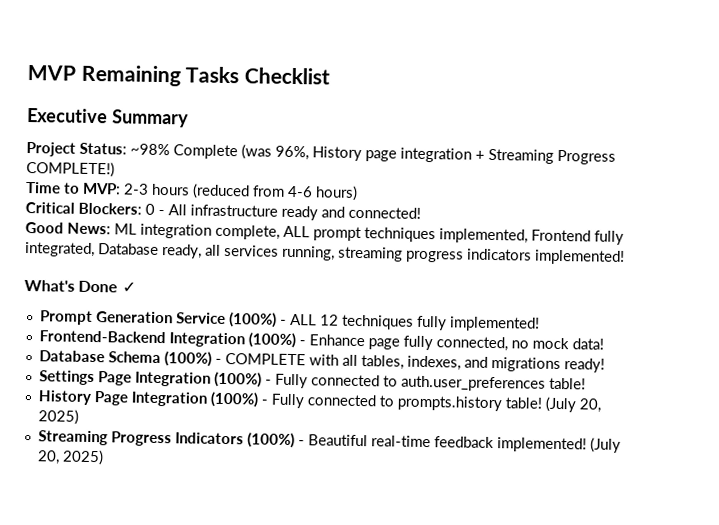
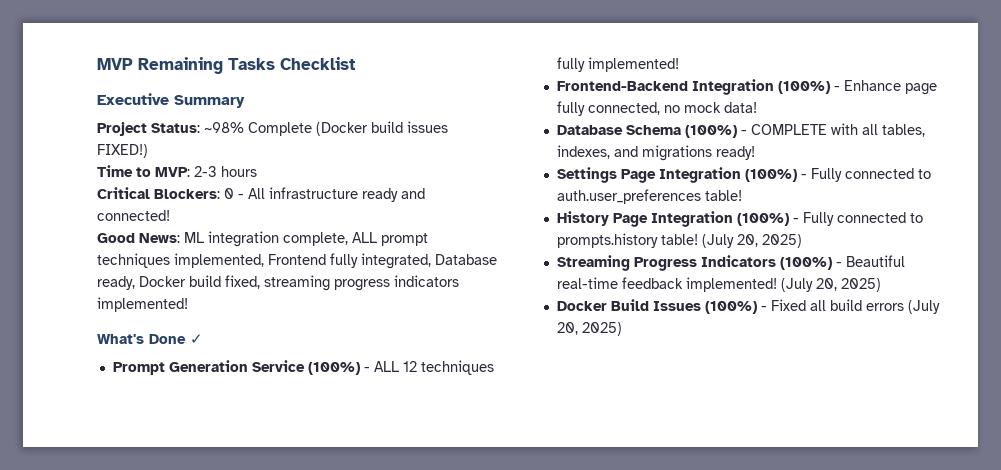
- Project Status: ~98% Complete (was 96%, History page integration + Streaming Progress COMPLETE!)
+ Project Status: ~98% Complete (Docker build issues FIXED!)
- Time to MVP: 2-3 hours (reduced from 4-6 hours)
+ Time to MVP: 2-3 hours
- Good News: ML integration complete, ALL prompt techniques implemented, Frontend fully integrated, Database ready, all services running, streaming progress indicators implemented!
+ Good News: ML integration complete, ALL prompt techniques implemented, Frontend fully integrated, Database ready, Docker build fixed, streaming progress indicators implemented!
+ Docker Build Issues (100%) - Fixed all build errors (July 20, 2025)

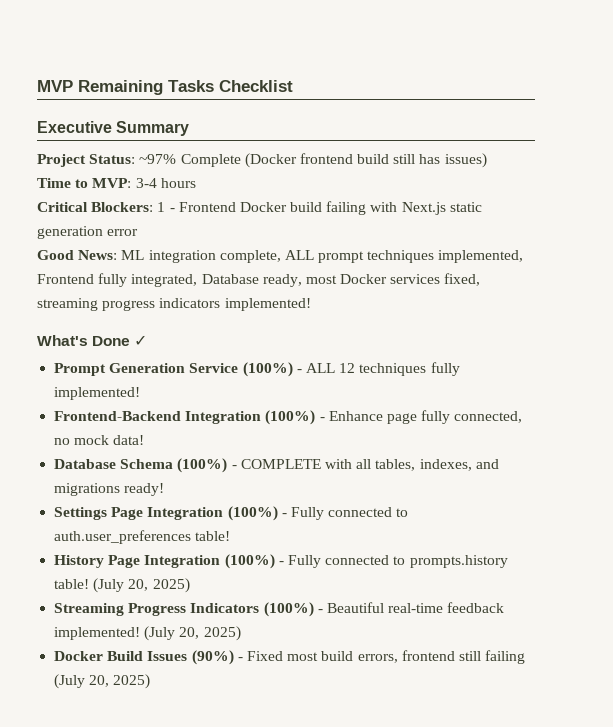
- Project Status: ~98% Complete (Docker build issues FIXED!)
+ Project Status: ~97% Complete (Docker frontend build still has issues)
- Time to MVP: 2-3 hours
+ Time to MVP: 3-4 hours
- Critical Blockers: 0 - All infrastructure ready and connected!
+ Critical Blockers: 1 - Frontend Docker build failing with Next.js static generation error
- Good News: ML integration complete, ALL prompt techniques implemented, Frontend fully integrated, Database ready, Docker build fixed, streaming progress indicators implemented!
+ Good News: ML integration complete, ALL prompt techniques implemented, Frontend fully integrated, Database ready, most Docker services fixed, streaming progress indicators implemented!
- Docker Build Issues (100%) - Fixed all build errors (July 20, 2025)
+ Docker Build Issues (90%) - Fixed most build errors, frontend still failing (July 20, 2025)

